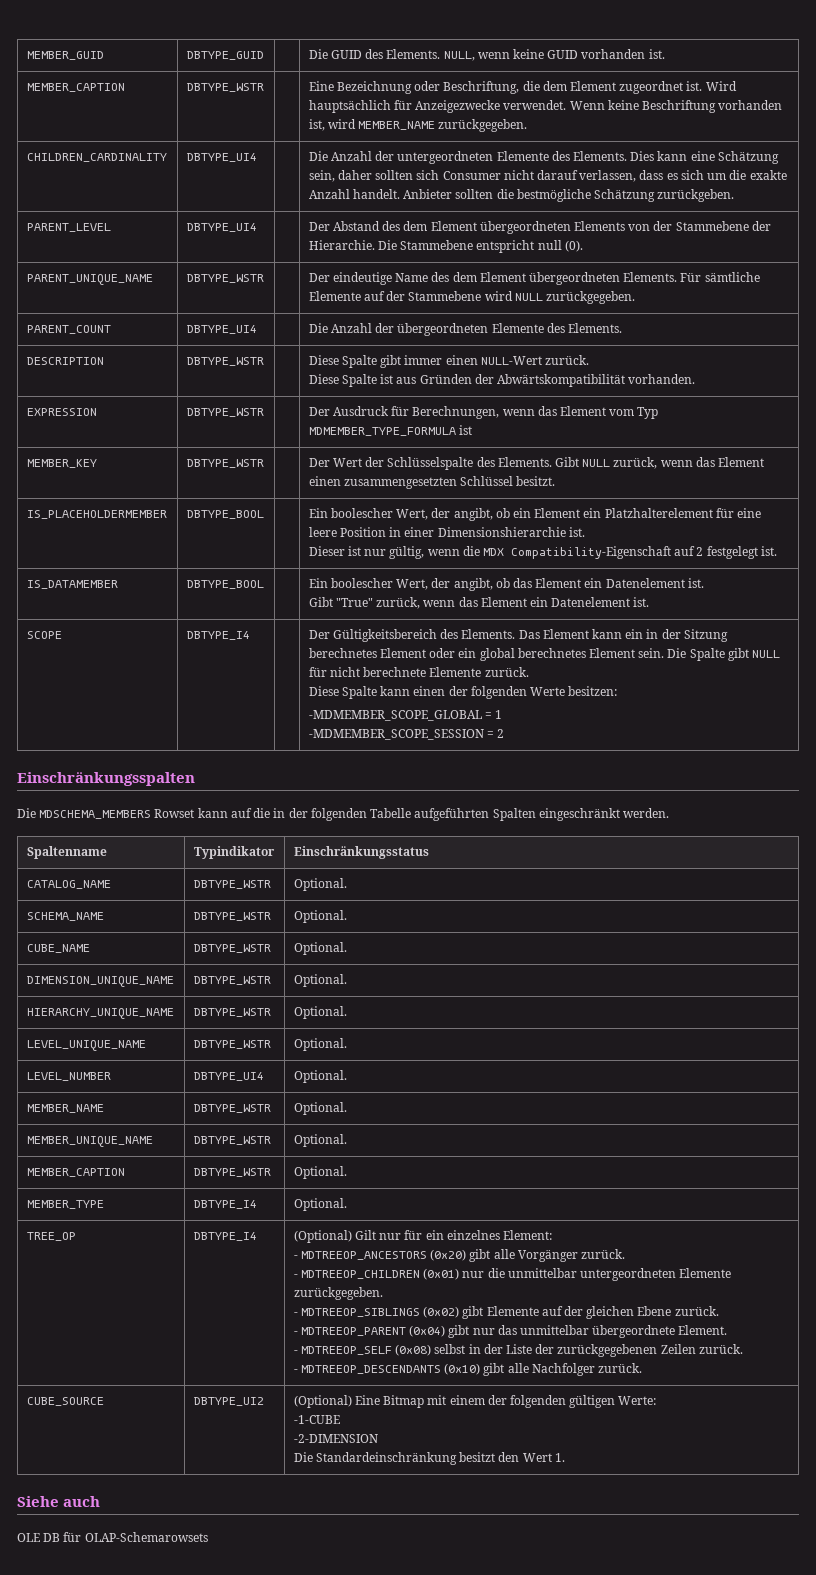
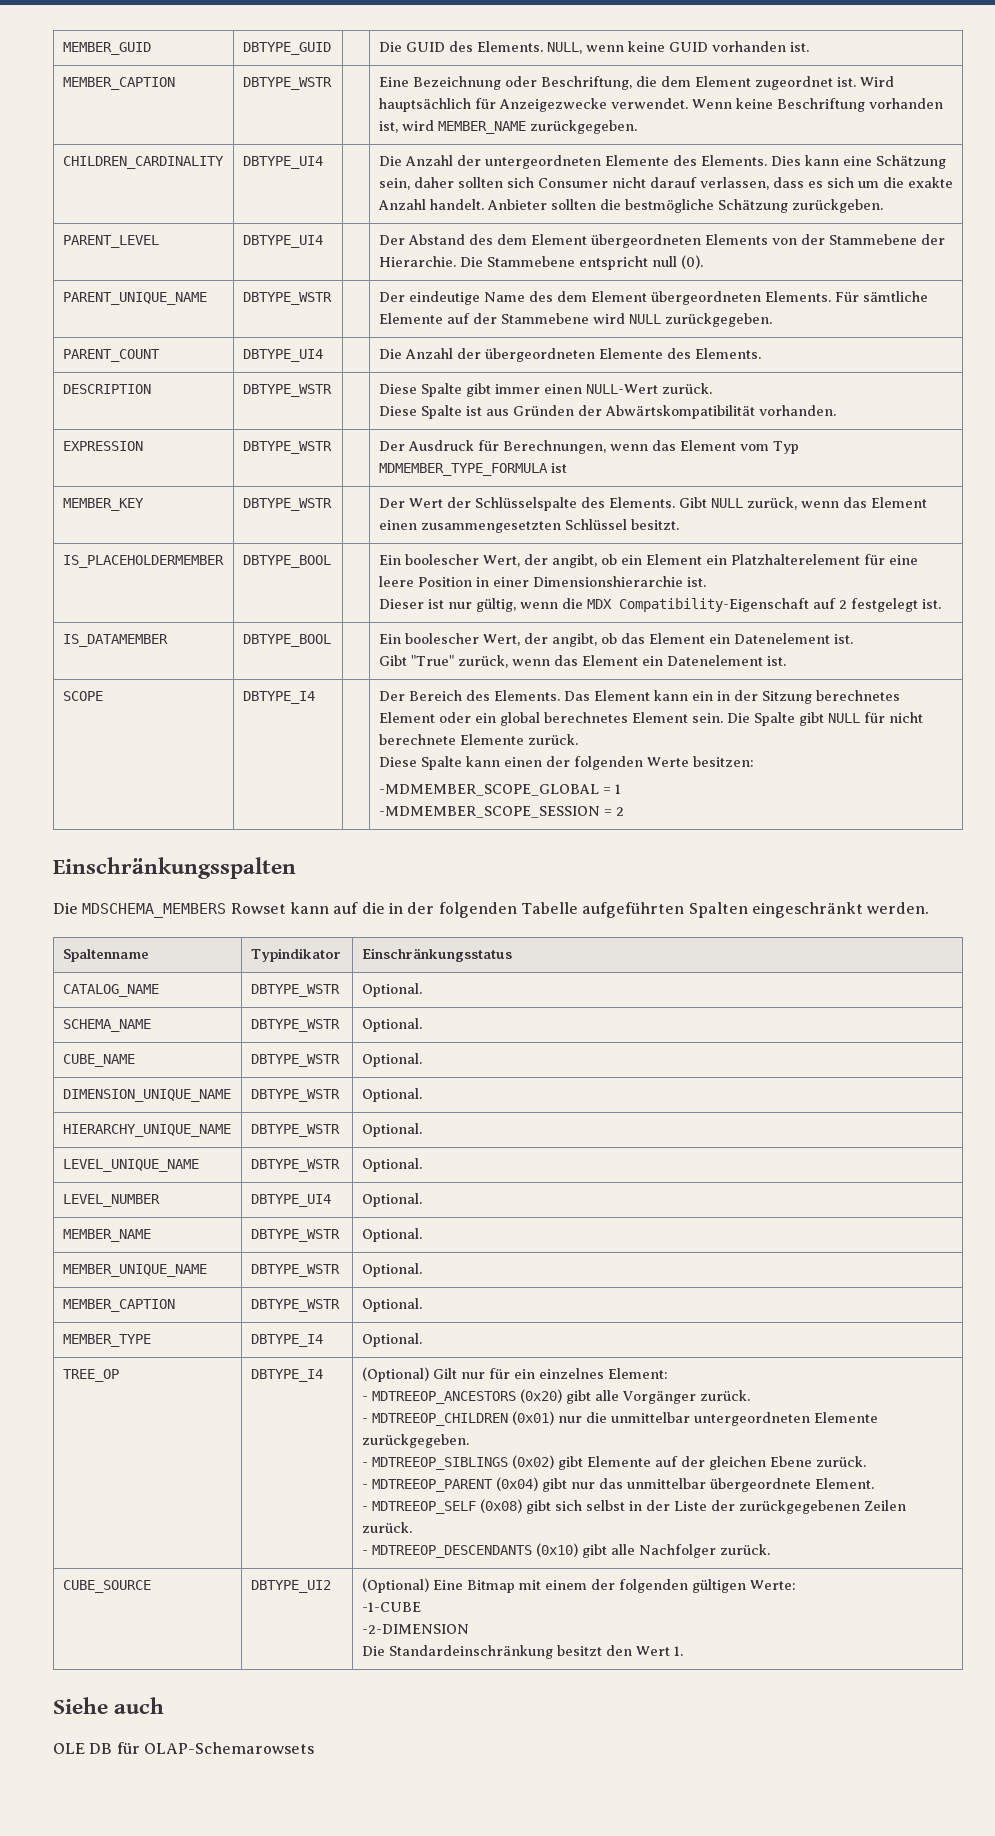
- Der Gültigkeitsbereich des Elements.
+ Der Bereich des Elements.
- - MDTREEOP_SELF (0x08) selbst in der Liste der zurückgegebenen Zeilen zurück.
+ - MDTREEOP_SELF (0x08) gibt sich selbst in der Liste der zurückgegebenen Zeilen zurück.

